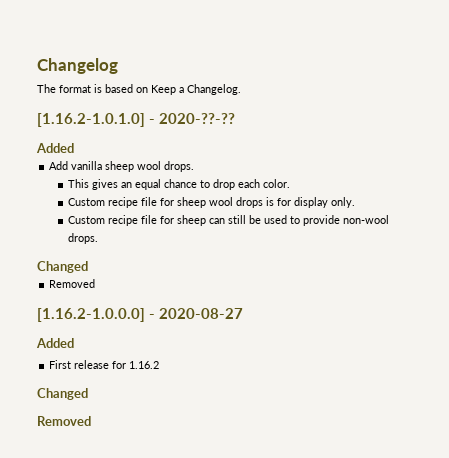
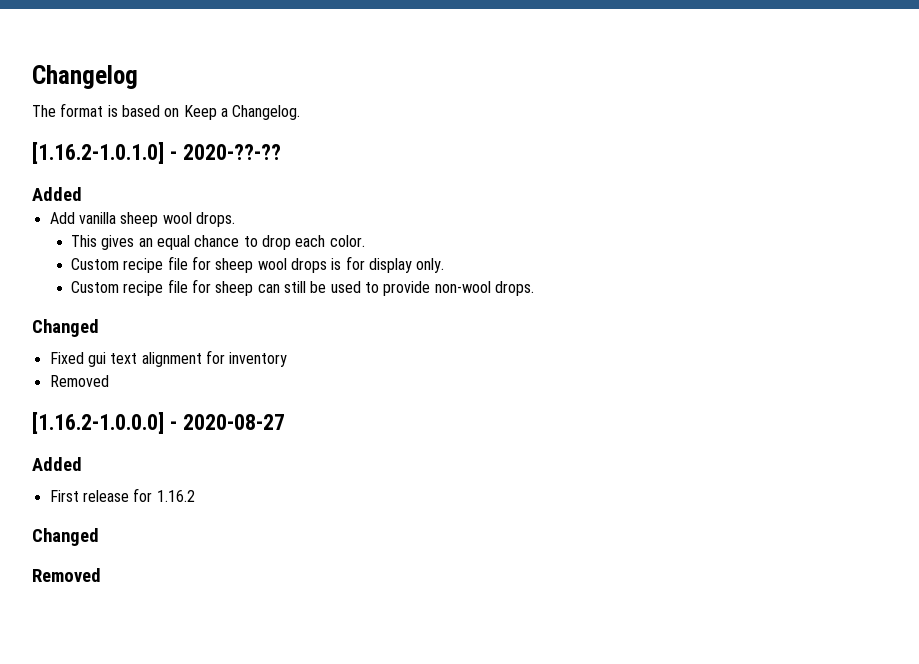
+ Fixed gui text alignment for inventory

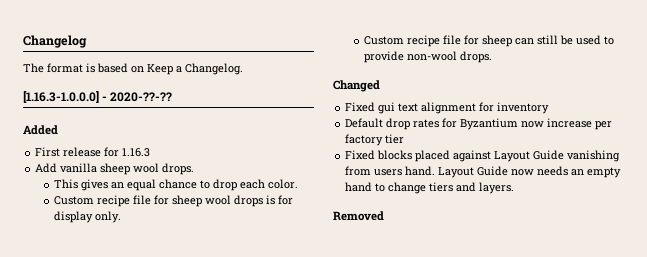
- [1.16.2-1.0.1.0] - 2020-??-??
+ [1.16.3-1.0.0.0] - 2020-??-??
+ First release for 1.16.3
  Fixed gui text alignment for inventory
- Removed
- [1.16.2-1.0.0.0] - 2020-08-27
- Added
- First release for 1.16.2
- Changed
+ Default drop rates for Byzantium now increase per factory tier
+ Fixed blocks placed against Layout Guide vanishing from users hand. Layout Guide now needs an empty hand to change tiers and layers.

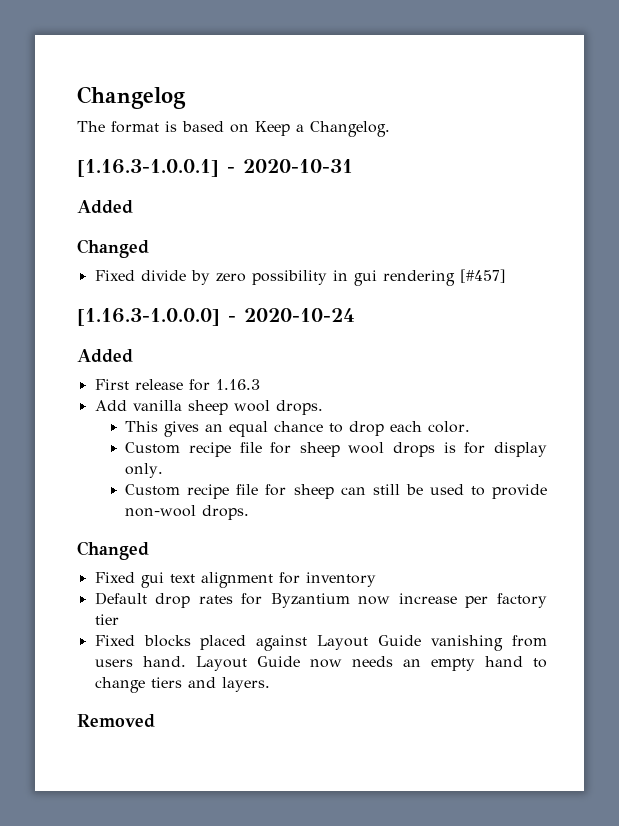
+ [1.16.3-1.0.0.1] - 2020-10-31
+ Added
+ Changed
+ Fixed divide by zero possibility in gui rendering [#457]
- [1.16.3-1.0.0.0] - 2020-??-??
+ [1.16.3-1.0.0.0] - 2020-10-24

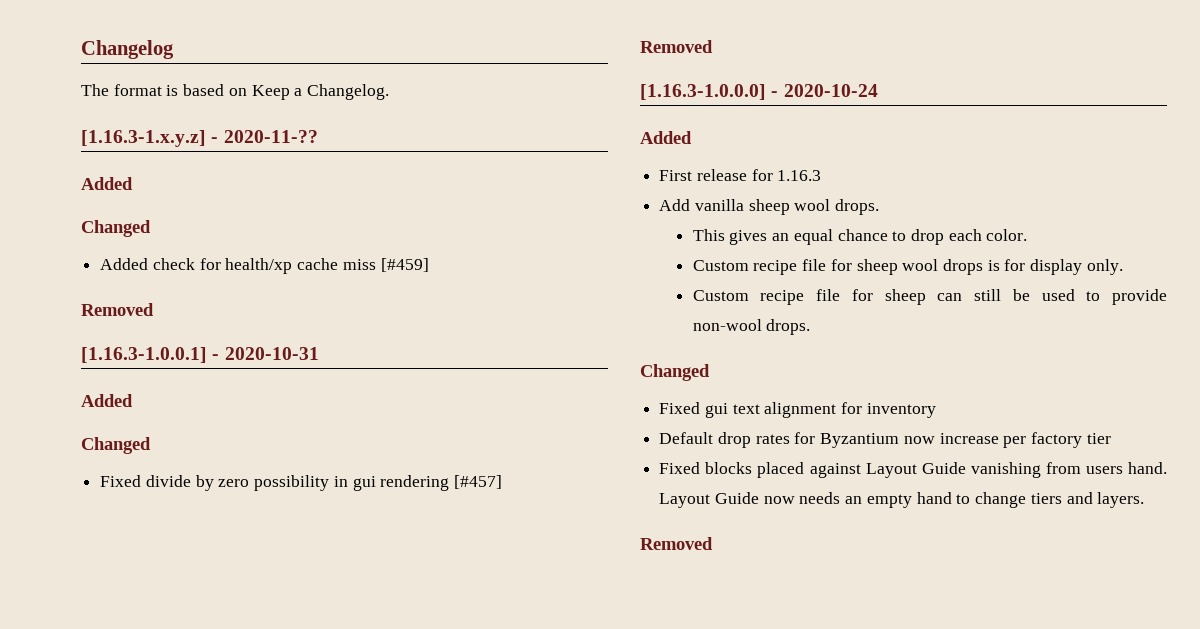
+ [1.16.3-1.x.y.z] - 2020-11-??
+ Added
+ Changed
+ Added check for health/xp cache miss [#459]
+ Removed
  Fixed divide by zero possibility in gui rendering [#457]
+ Removed

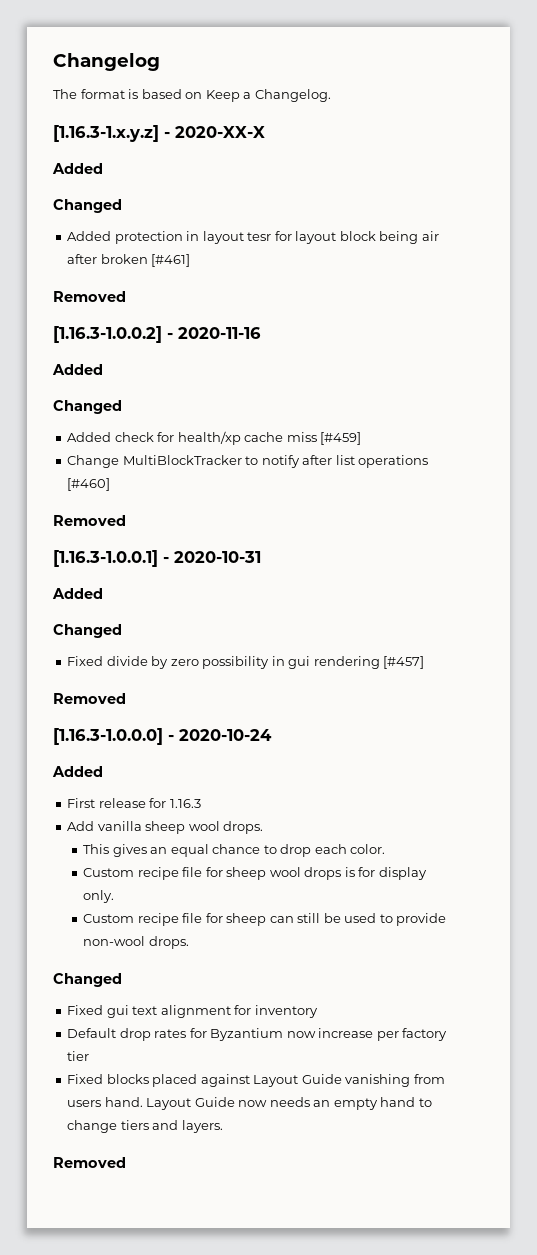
- [1.16.3-1.x.y.z] - 2020-11-??
+ [1.16.3-1.x.y.z] - 2020-XX-X
+ Added
+ Changed
+ Added protection in layout tesr for layout block being air after broken [#461]
+ Removed
+ [1.16.3-1.0.0.2] - 2020-11-16
+ Change MultiBlockTracker to notify after list operations [#460]

